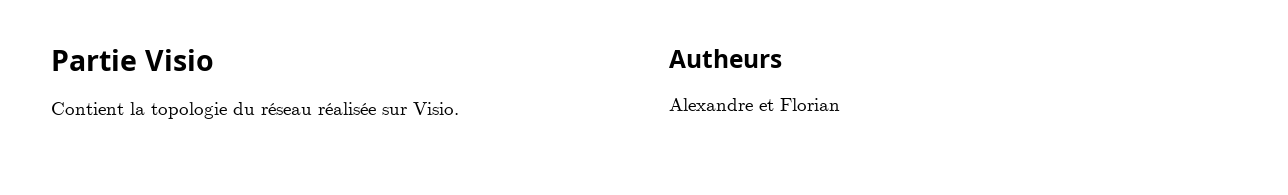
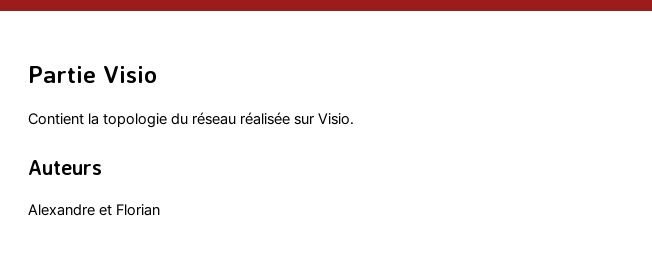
- Autheurs
+ Auteurs

